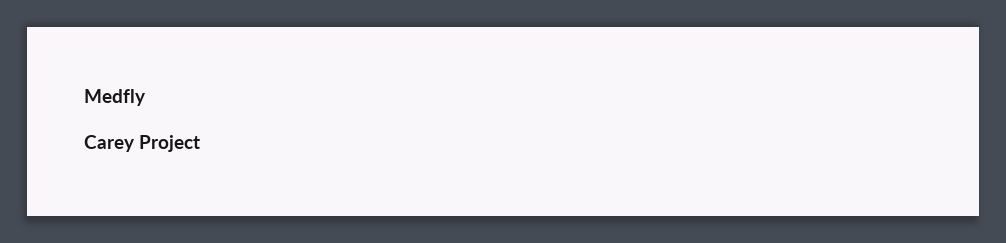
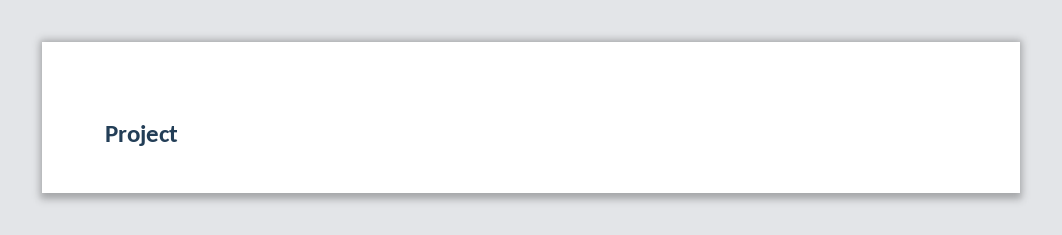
- Medfly
- Carey Project
+ Project

